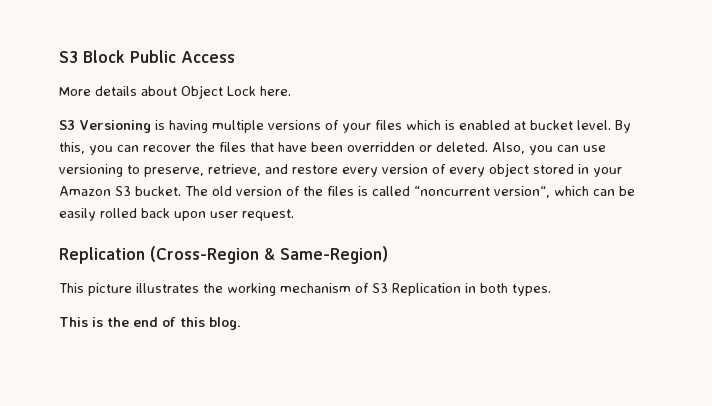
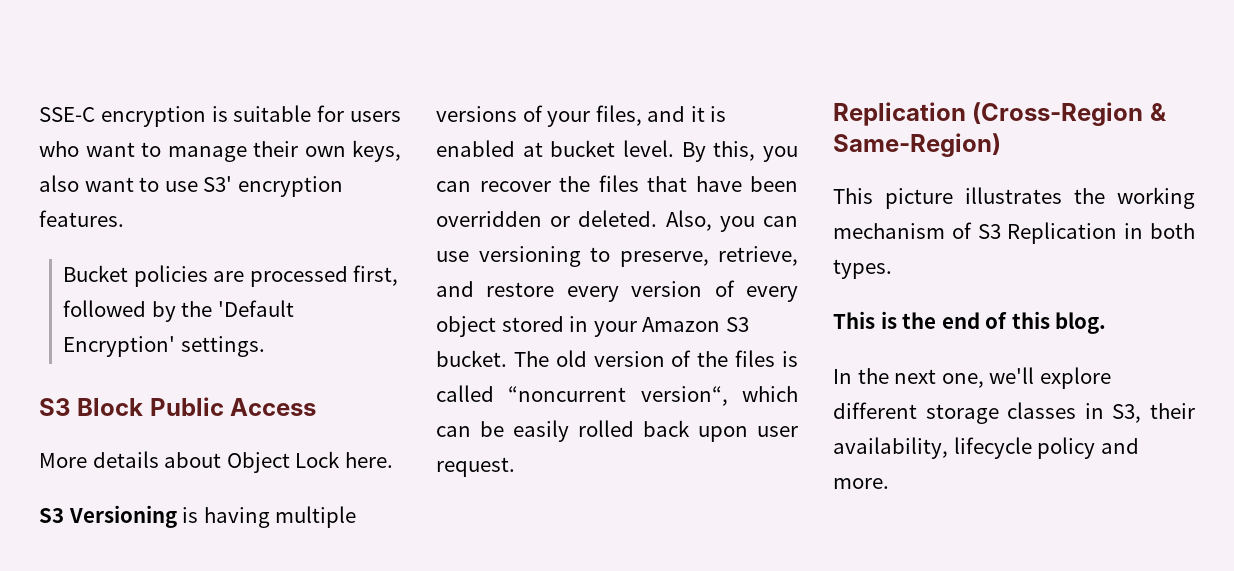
+ SSE-C encryption is suitable for users who want to manage their own keys, also want to use S3' encryption features.
+ Bucket policies are processed first, followed by the 'Default Encryption' settings.
- S3 Versioning is having multiple versions of your files which is enabled at bucket level.
+ S3 Versioning is having multiple versions of your files, and it is enabled at bucket level.
+ In the next one, we'll explore different storage classes in S3, their availability, lifecycle policy and more.

